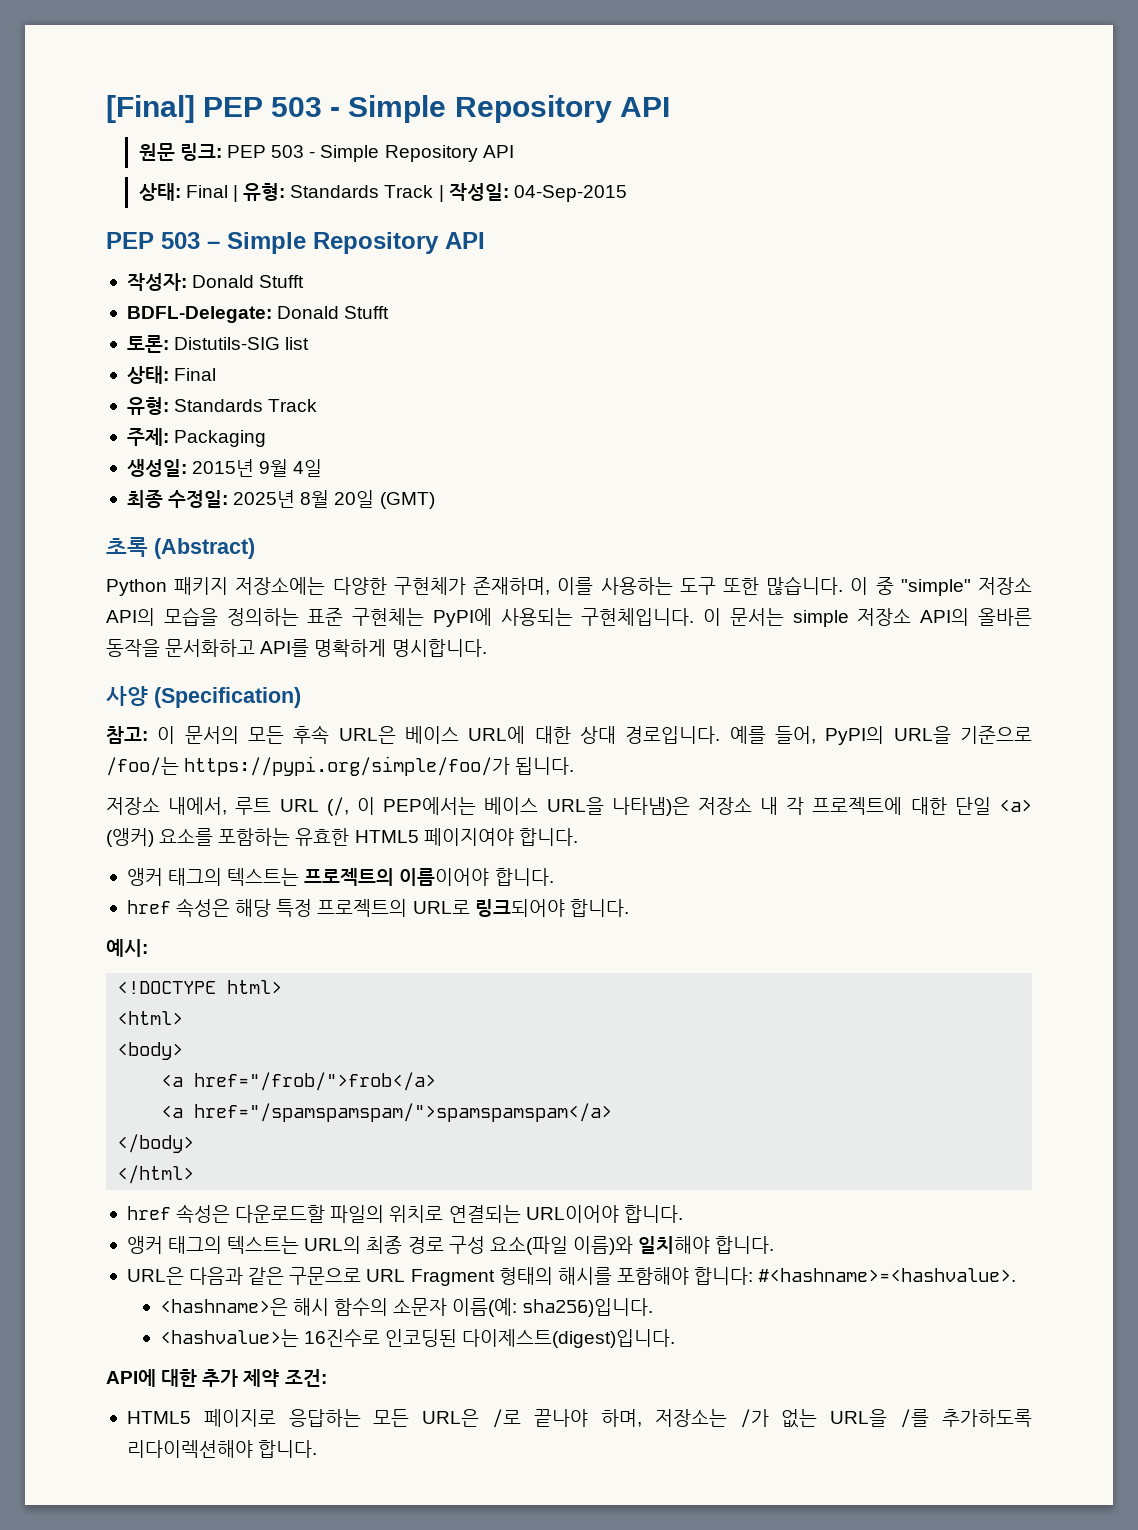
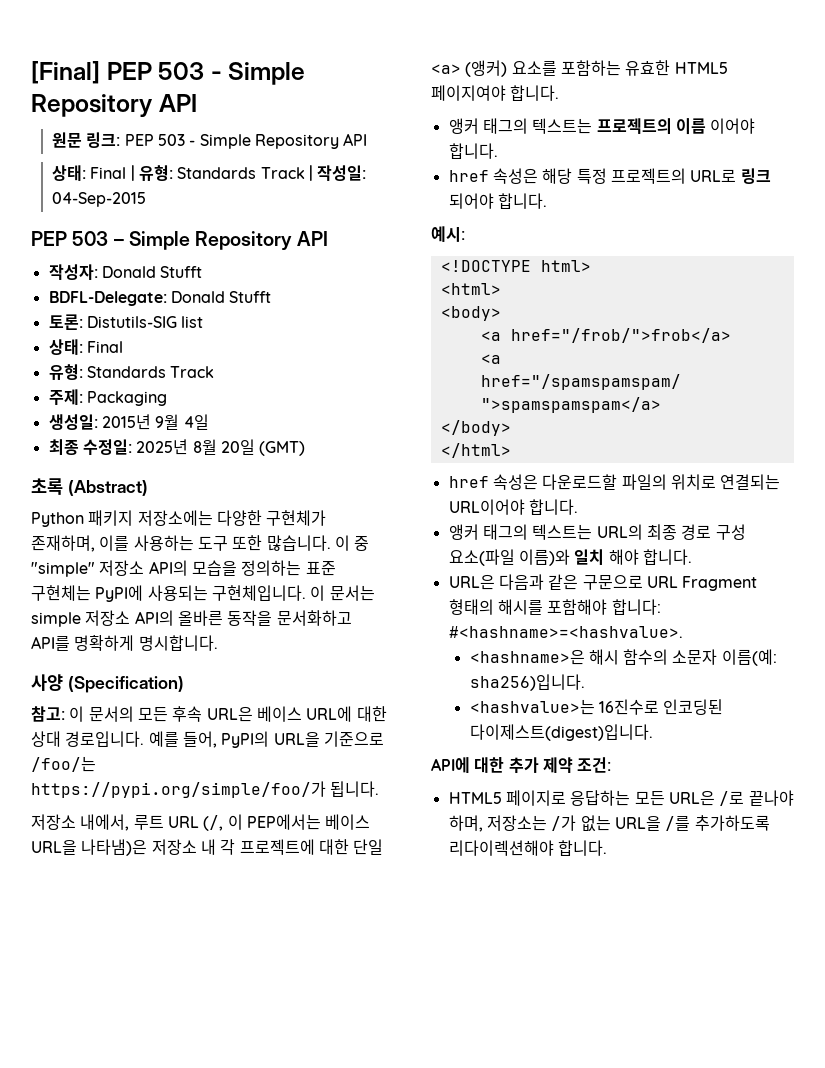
- 앵커 태그의 텍스트는 프로젝트의 이름이어야 합니다.
+ 앵커 태그의 텍스트는 프로젝트의 이름 이어야 합니다.
- href 속성은 해당 특정 프로젝트의 URL로 링크되어야 합니다.
+ href 속성은 해당 특정 프로젝트의 URL로 링크 되어야 합니다.
- 앵커 태그의 텍스트는 URL의 최종 경로 구성 요소(파일 이름)와 일치해야 합니다.
+ 앵커 태그의 텍스트는 URL의 최종 경로 구성 요소(파일 이름)와 일치 해야 합니다.

